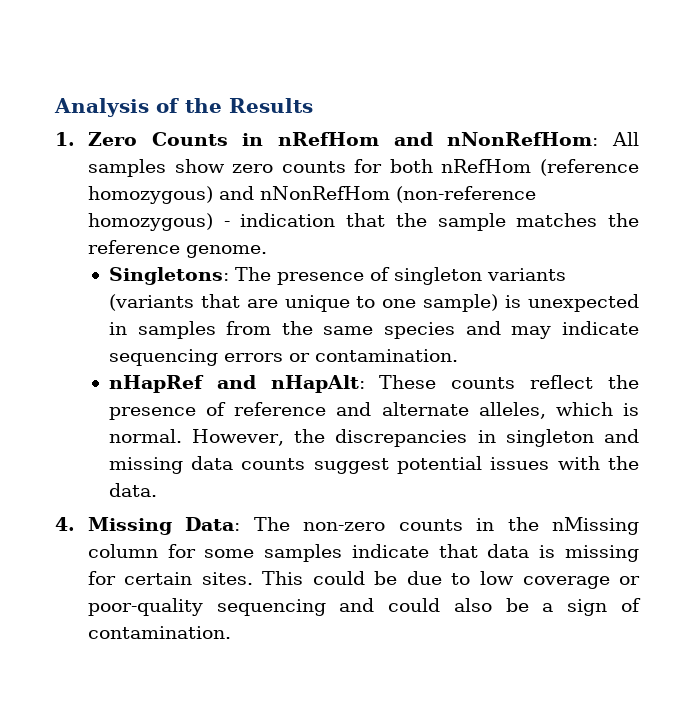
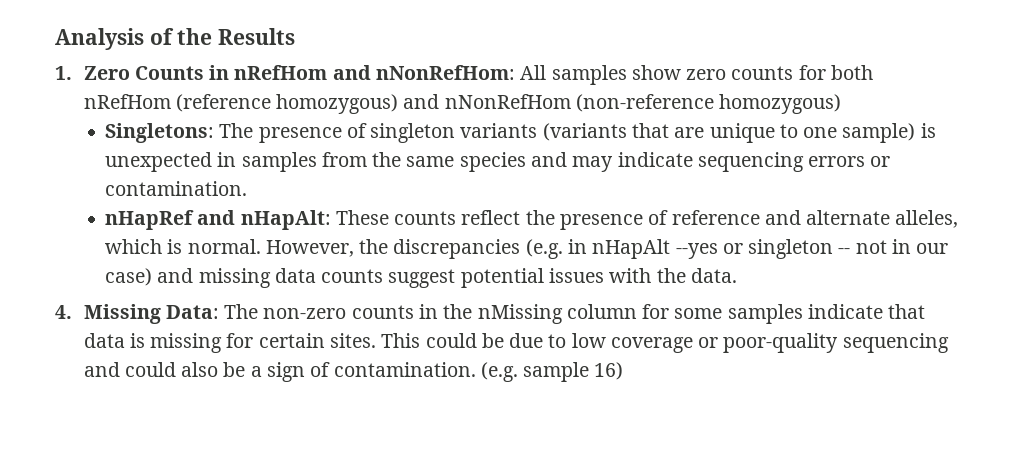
- 1. Zero Counts in nRefHom and nNonRefHom: All samples show zero counts for both nRefHom (reference homozygous) and nNonRefHom (non-reference homozygous) - indication that the sample matches the reference genome.
+ 1. Zero Counts in nRefHom and nNonRefHom: All samples show zero counts for both nRefHom (reference homozygous) and nNonRefHom (non-reference homozygous)
- However, the discrepancies in singleton and missing data counts suggest potential issues with the data.
+ However, the discrepancies (e.g. in nHapAlt --yes or singleton -- not in our case) and missing data counts suggest potential issues with the data.
+ (e.g. sample 16)

